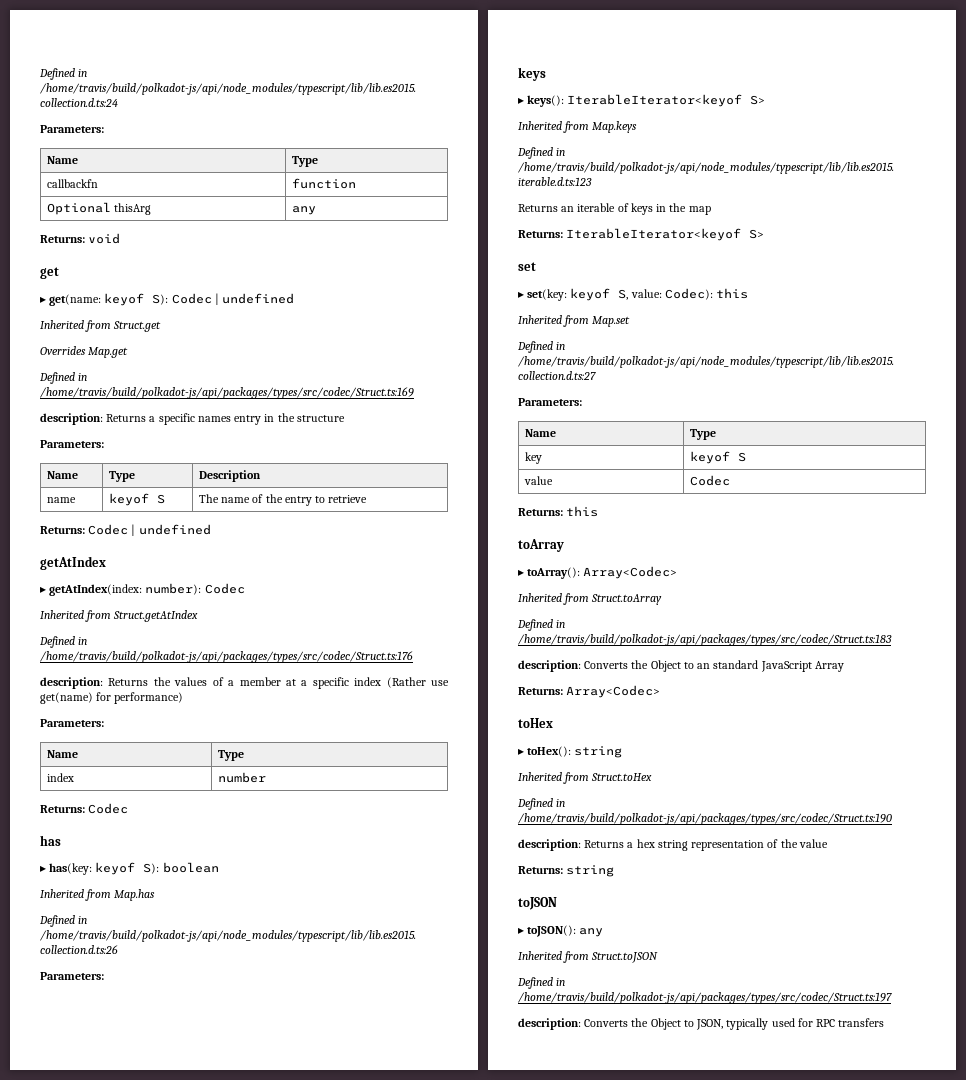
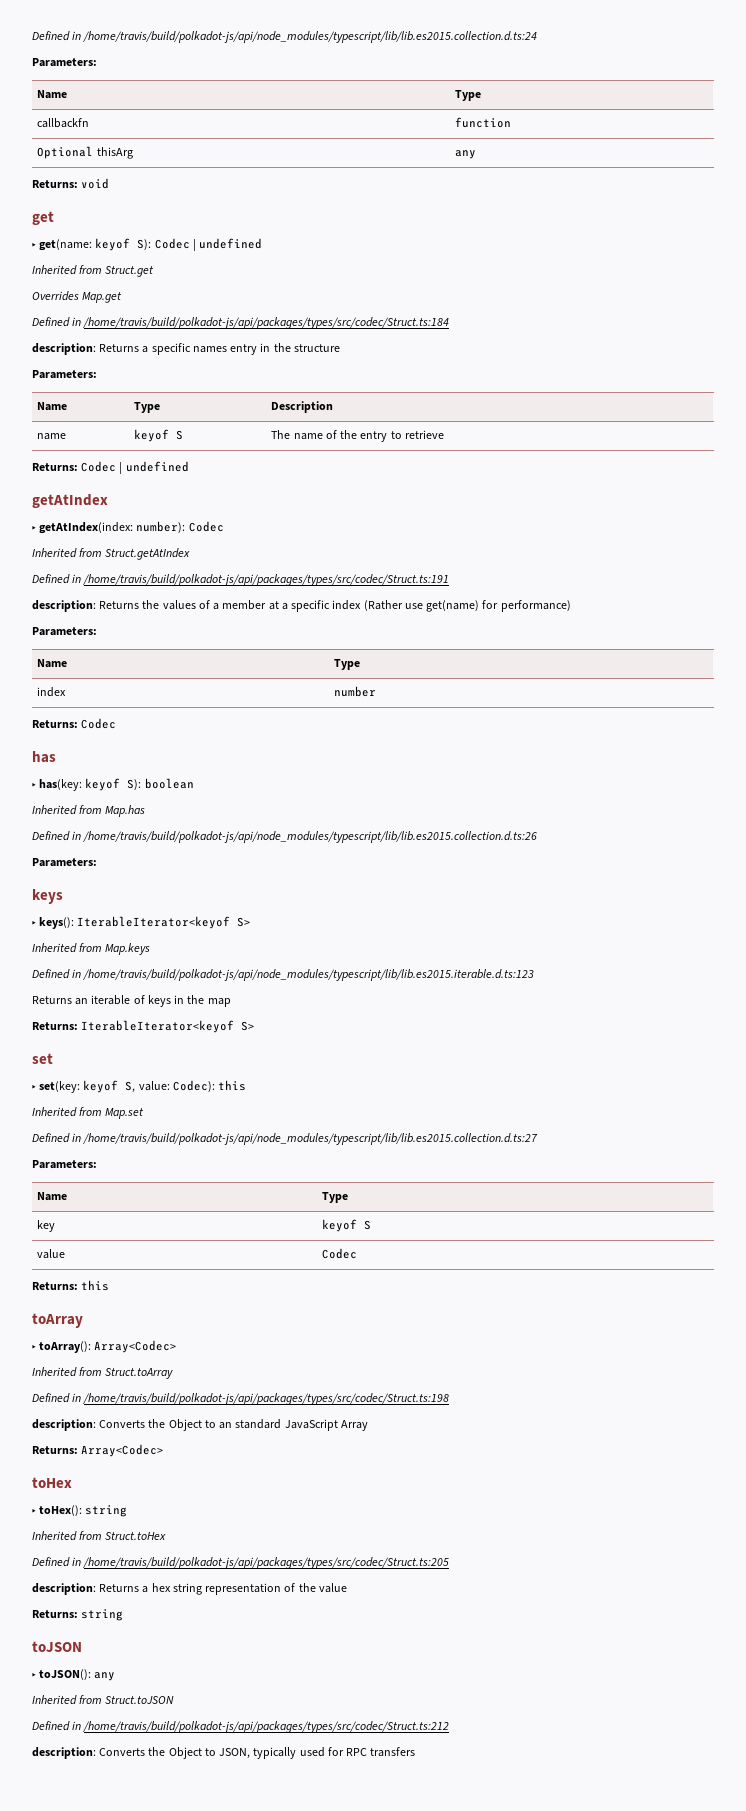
- Defined in /home/travis/build/polkadot-js/api/packages/types/src/codec/Struct.ts:169
+ Defined in /home/travis/build/polkadot-js/api/packages/types/src/codec/Struct.ts:184
- Defined in /home/travis/build/polkadot-js/api/packages/types/src/codec/Struct.ts:176
+ Defined in /home/travis/build/polkadot-js/api/packages/types/src/codec/Struct.ts:191
- Defined in /home/travis/build/polkadot-js/api/packages/types/src/codec/Struct.ts:183
+ Defined in /home/travis/build/polkadot-js/api/packages/types/src/codec/Struct.ts:198
- Defined in /home/travis/build/polkadot-js/api/packages/types/src/codec/Struct.ts:190
+ Defined in /home/travis/build/polkadot-js/api/packages/types/src/codec/Struct.ts:205
- Defined in /home/travis/build/polkadot-js/api/packages/types/src/codec/Struct.ts:197
+ Defined in /home/travis/build/polkadot-js/api/packages/types/src/codec/Struct.ts:212

